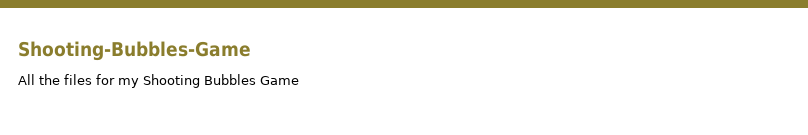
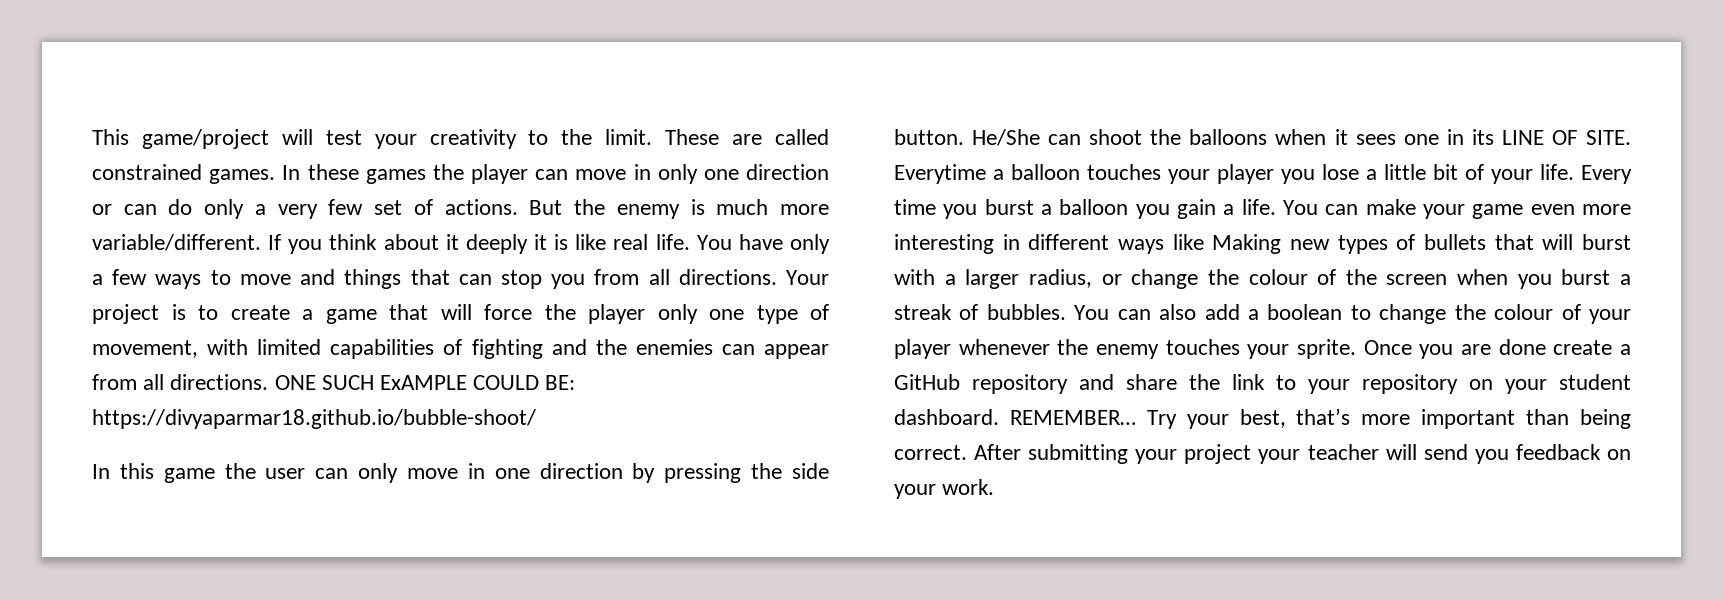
- Shooting-Bubbles-Game
- All the files for my Shooting Bubbles Game
+ This game/project will test your creativity to the limit. These are called constrained games. In these games the player can move in only one direction or can do only a very few set of actions. But the enemy is much more variable/different. If you think about it deeply it is like real life. You have only a few ways to move and things that can stop you from all directions. Your project is to create a game that will force the player only one type of movement, with limited capabilities of fighting and the enemies can appear from all directions. ONE SUCH ExAMPLE COULD BE: https://divyaparmar18.github.io/bubble-shoot/
+ In this game the user can only move in one direction by pressing the side button. He/She can shoot the balloons when it sees one in its LINE OF SITE. Everytime a balloon touches your player you lose a little bit of your life. Every time you burst a balloon you gain a life. You can make your game even more interesting in different ways like Making new types of bullets that will burst with a larger radius, or change the colour of the screen when you burst a streak of bubbles. You can also add a boolean to change the colour of your player whenever the enemy touches your sprite. Once you are done create a GitHub repository and share the link to your repository on your student dashboard. REMEMBER… Try your best, that’s more important than being correct. After submitting your project your teacher will send you feedback on your work.

